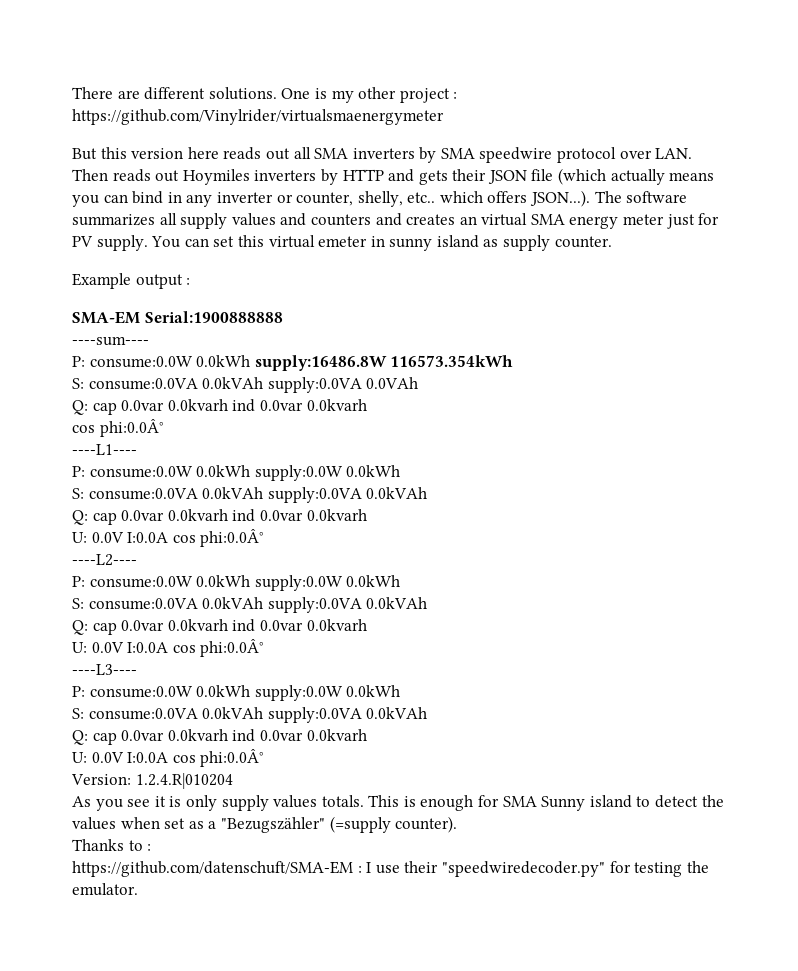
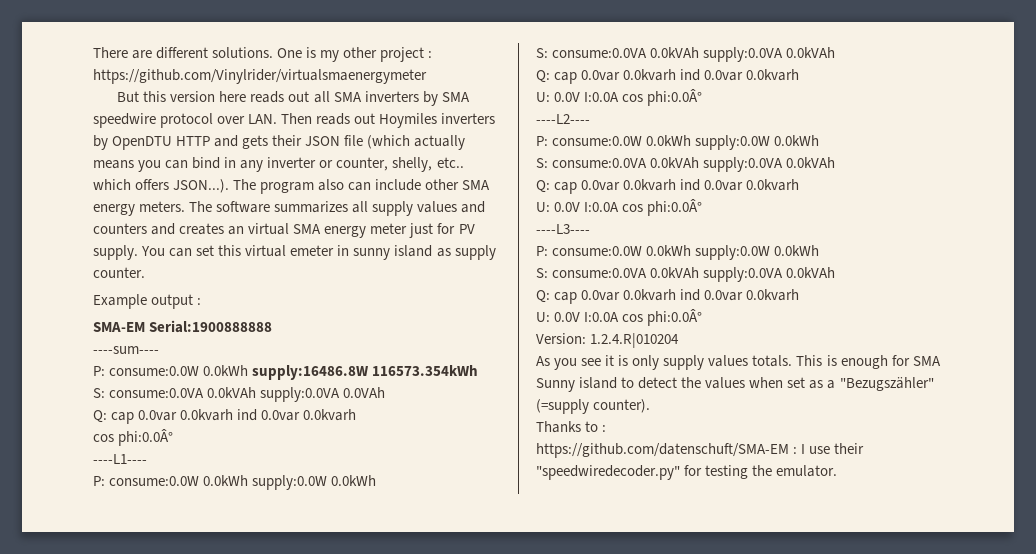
- But this version here reads out all SMA inverters by SMA speedwire protocol over LAN. Then reads out Hoymiles inverters by HTTP and gets their JSON file (which actually means you can bind in any inverter or counter, shelly, etc.. which offers JSON...). The software summarizes all supply values and counters and creates an virtual SMA energy meter just for PV supply.
+ But this version here reads out all SMA inverters by SMA speedwire protocol over LAN. Then reads out Hoymiles inverters by OpenDTU HTTP and gets their JSON file (which actually means you can bind in any inverter or counter, shelly, etc.. which offers JSON...). The program also can include other SMA energy meters. The software summarizes all supply values and counters and creates an virtual SMA energy meter just for PV supply.

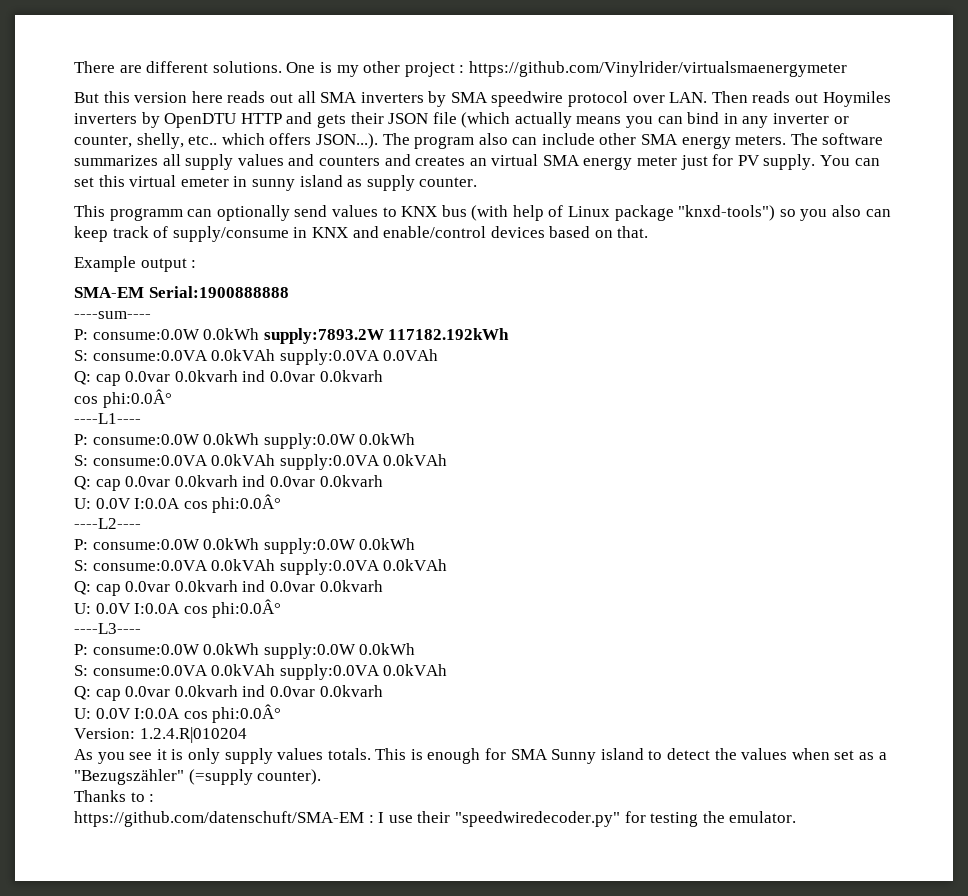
+ This programm can optionally send values to KNX bus (with help of Linux package "knxd-tools") so you also can keep track of supply/consume in KNX and enable/control devices based on that.
- P: consume:0.0W 0.0kWh supply:16486.8W 116573.354kWh
+ P: consume:0.0W 0.0kWh supply:7893.2W 117182.192kWh

